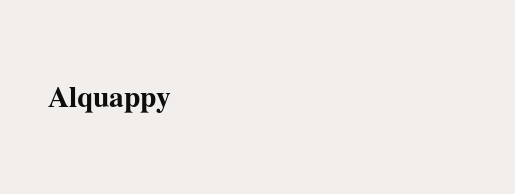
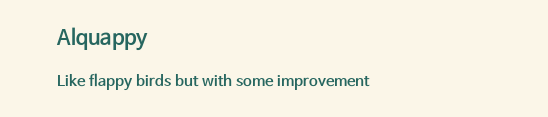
+ Like flappy birds but with some improvement

